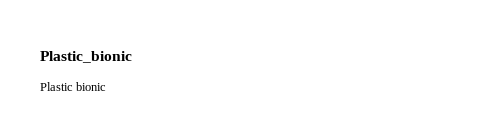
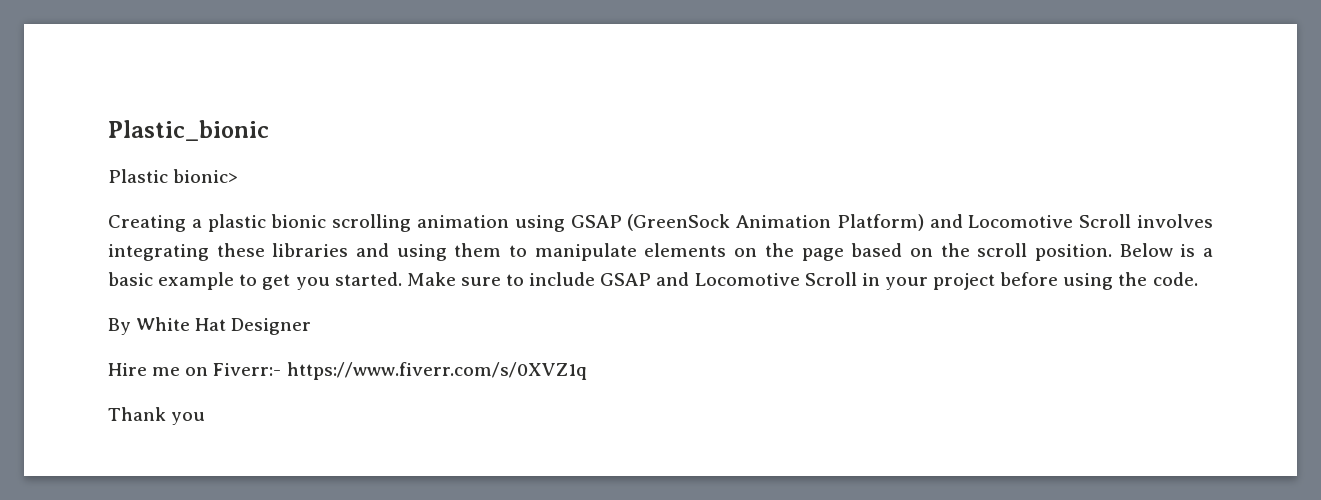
- Plastic bionic
+ Plastic bionic>
+ Creating a plastic bionic scrolling animation using GSAP (GreenSock Animation Platform) and Locomotive Scroll involves integrating these libraries and using them to manipulate elements on the page based on the scroll position. Below is a basic example to get you started. Make sure to include GSAP and Locomotive Scroll in your project before using the code.
+ By White Hat Designer
+ Hire me on Fiverr:- https://www.fiverr.com/s/0XVZ1q
+ Thank you

